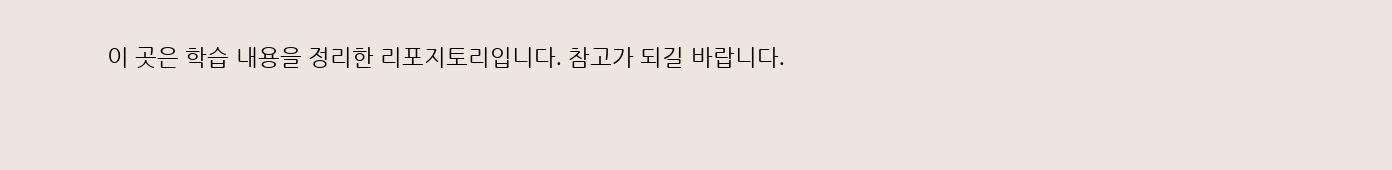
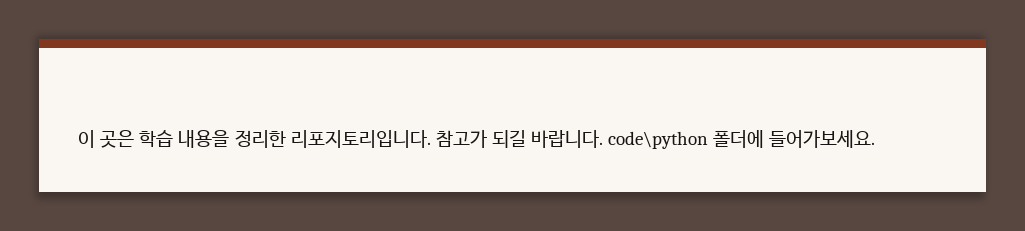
- 참고가 되길 바랍니다.
+ 참고가 되길 바랍니다. code\python 폴더에 들어가보세요.

